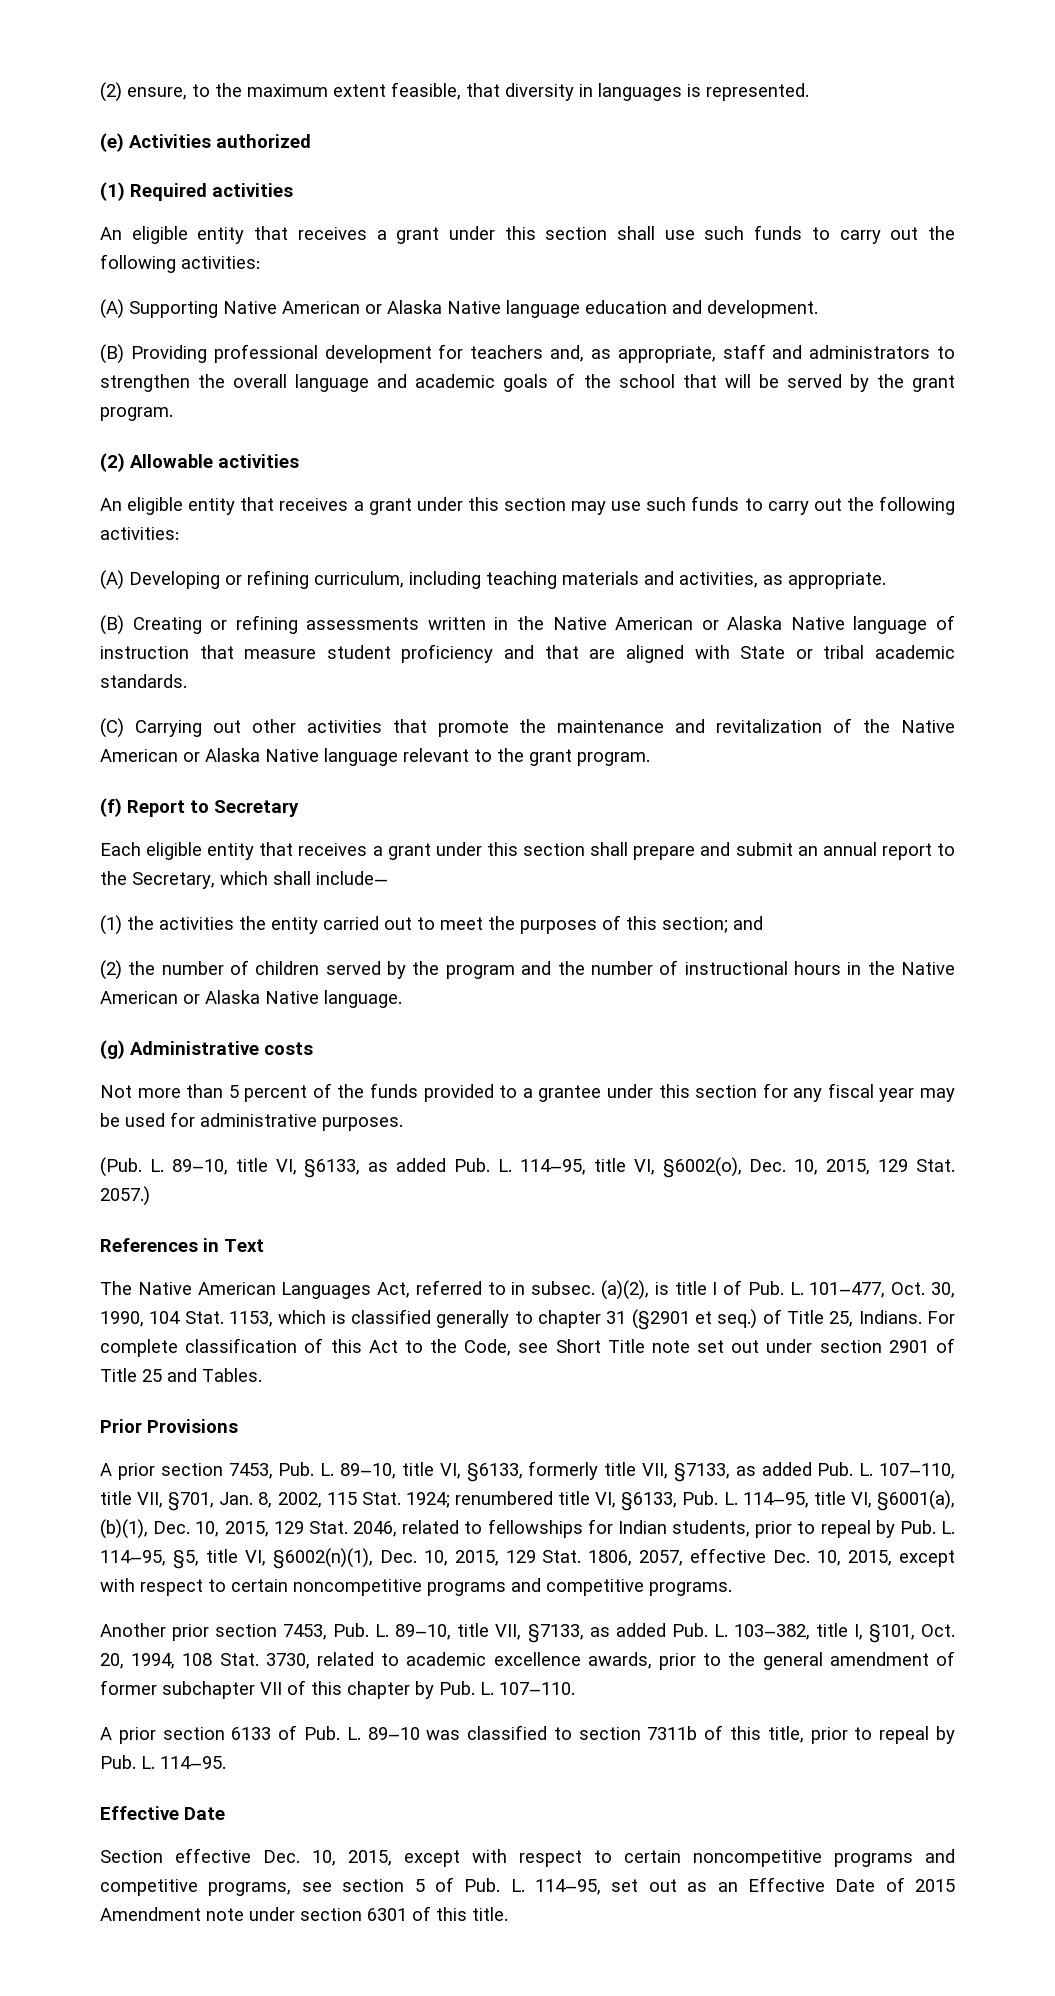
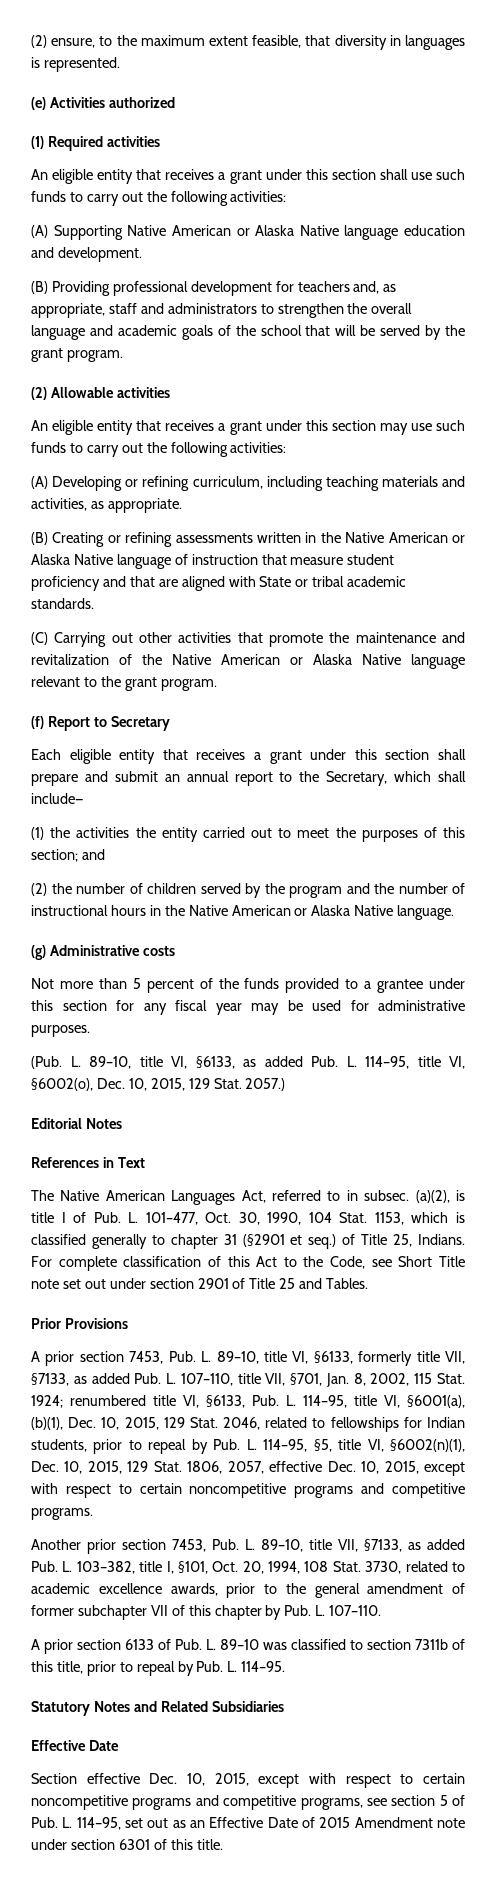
+ Editorial Notes
+ Statutory Notes and Related Subsidiaries

